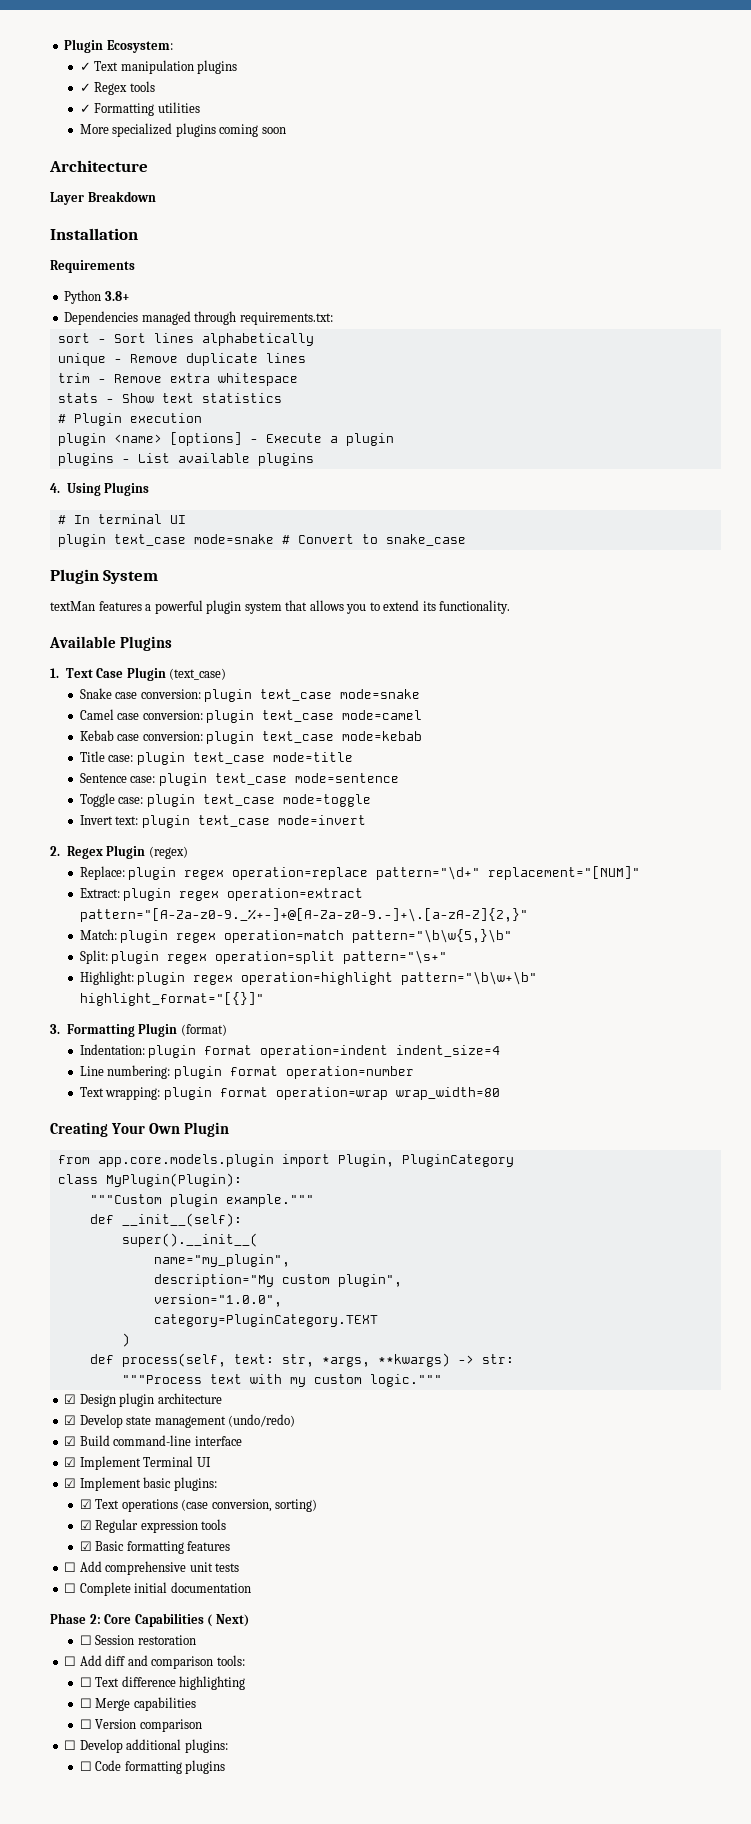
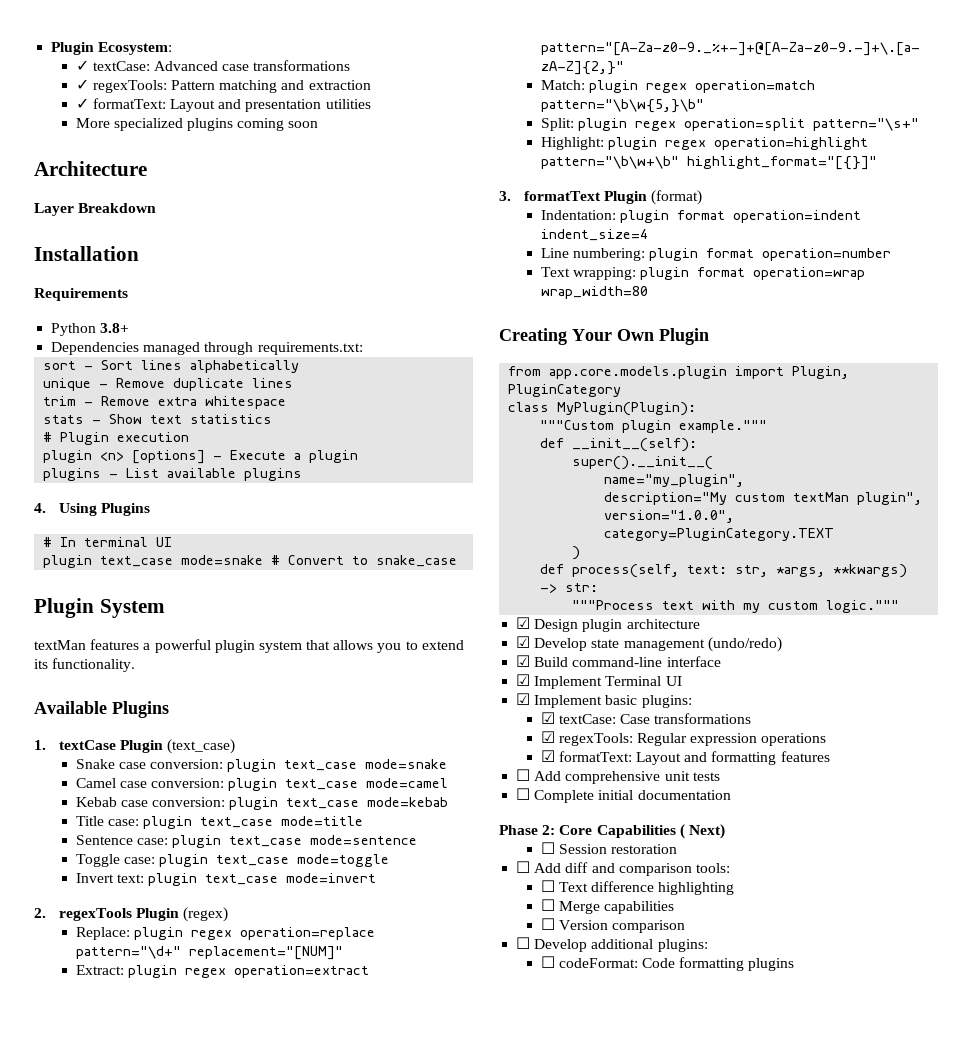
- ✓ Text manipulation plugins
- ✓ Regex tools
- ✓ Formatting utilities
+ ✓ textCase: Advanced case transformations
+ ✓ regexTools: Pattern matching and extraction
+ ✓ formatText: Layout and presentation utilities
- plugin <name> [options] - Execute a plugin
+ plugin <n> [options] - Execute a plugin
- 1. Text Case Plugin (text_case)
+ 1. textCase Plugin (text_case)
- 2. Regex Plugin (regex)
+ 2. regexTools Plugin (regex)
- 3. Formatting Plugin (format)
+ 3. formatText Plugin (format)
- description="My custom plugin",
+ description="My custom textMan plugin",
- ☑ Text operations (case conversion, sorting)
- ☑ Regular expression tools
- ☑ Basic formatting features
+ ☑ textCase: Case transformations
+ ☑ regexTools: Regular expression operations
+ ☑ formatText: Layout and formatting features
- ☐ Code formatting plugins
+ ☐ codeFormat: Code formatting plugins

